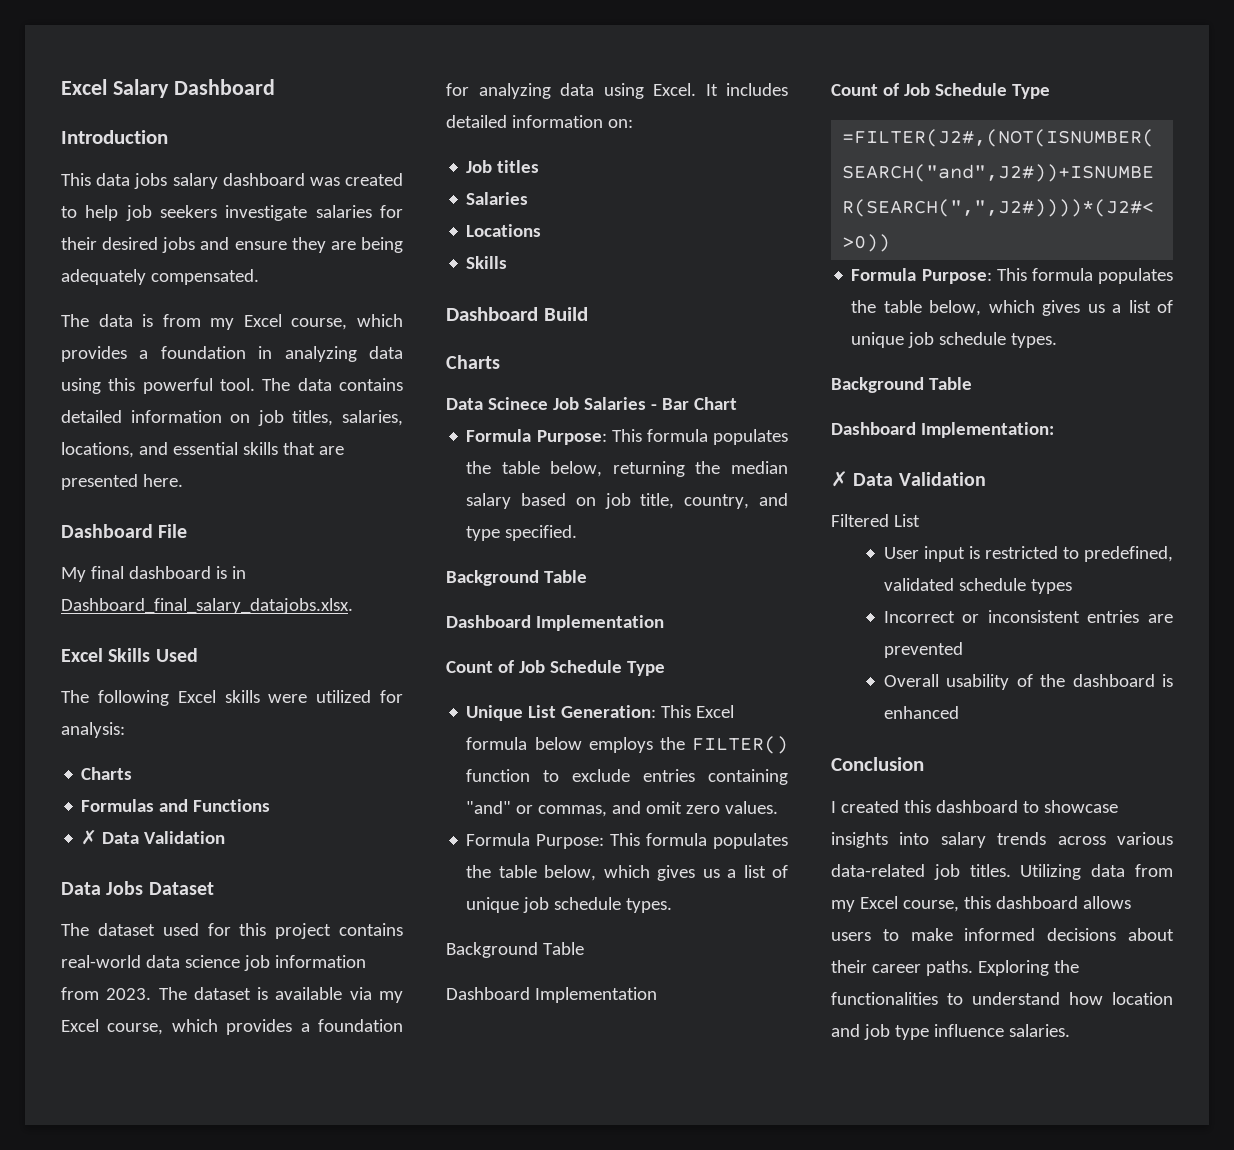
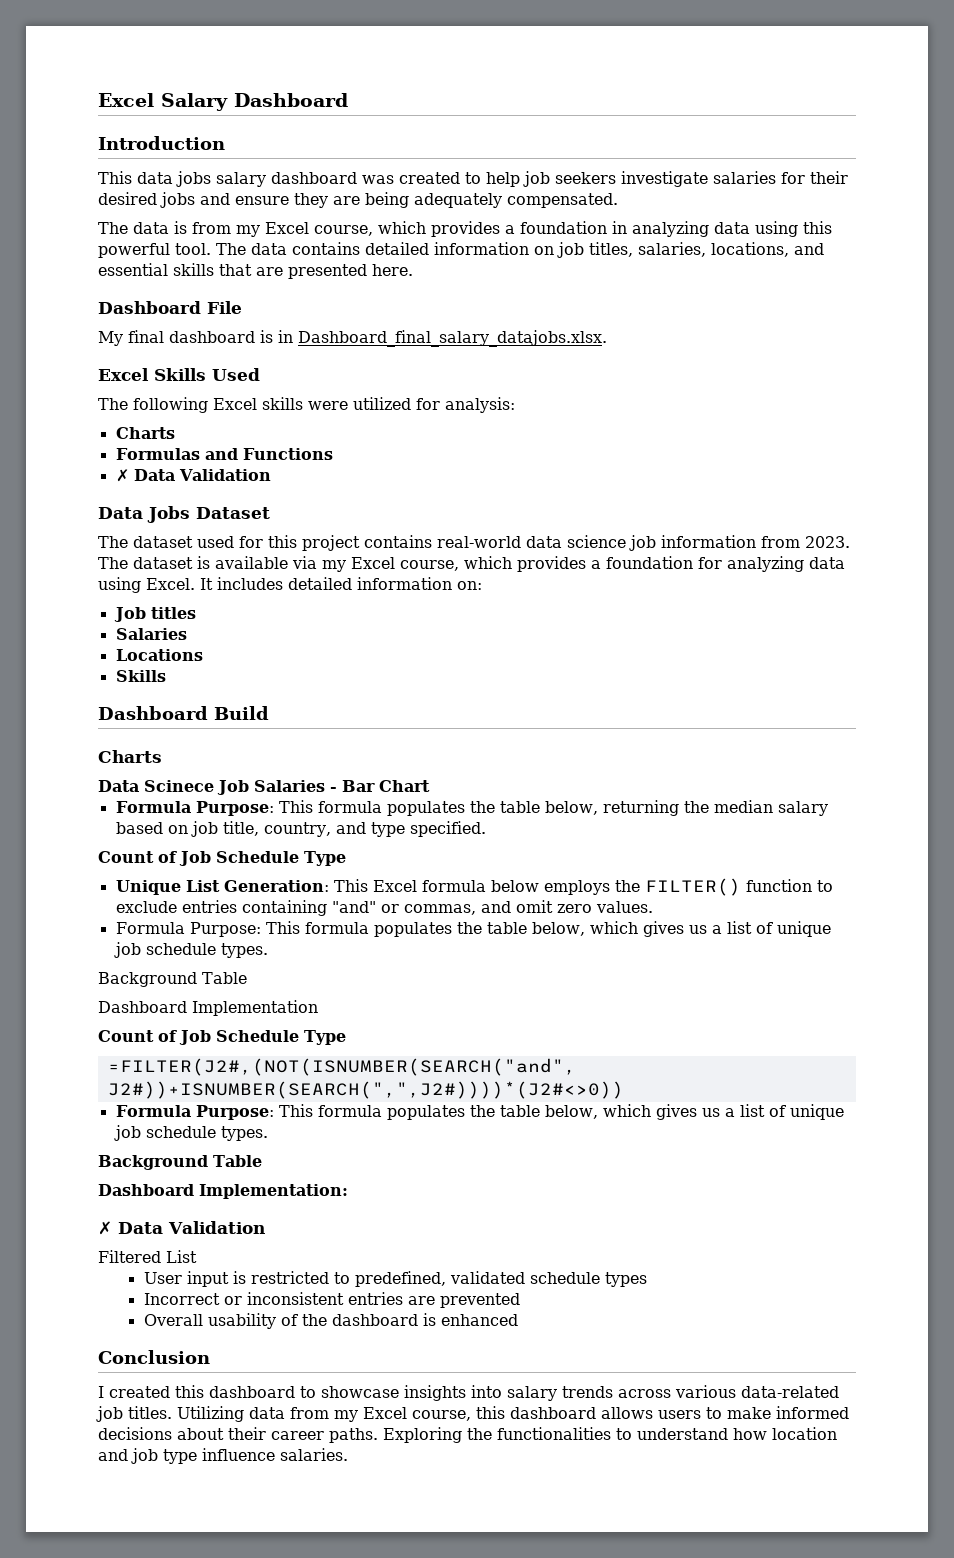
  Formula Purpose: This formula populates the table below, returning the median salary based on job title, country, and type specified.
- Background Table
- Dashboard Implementation

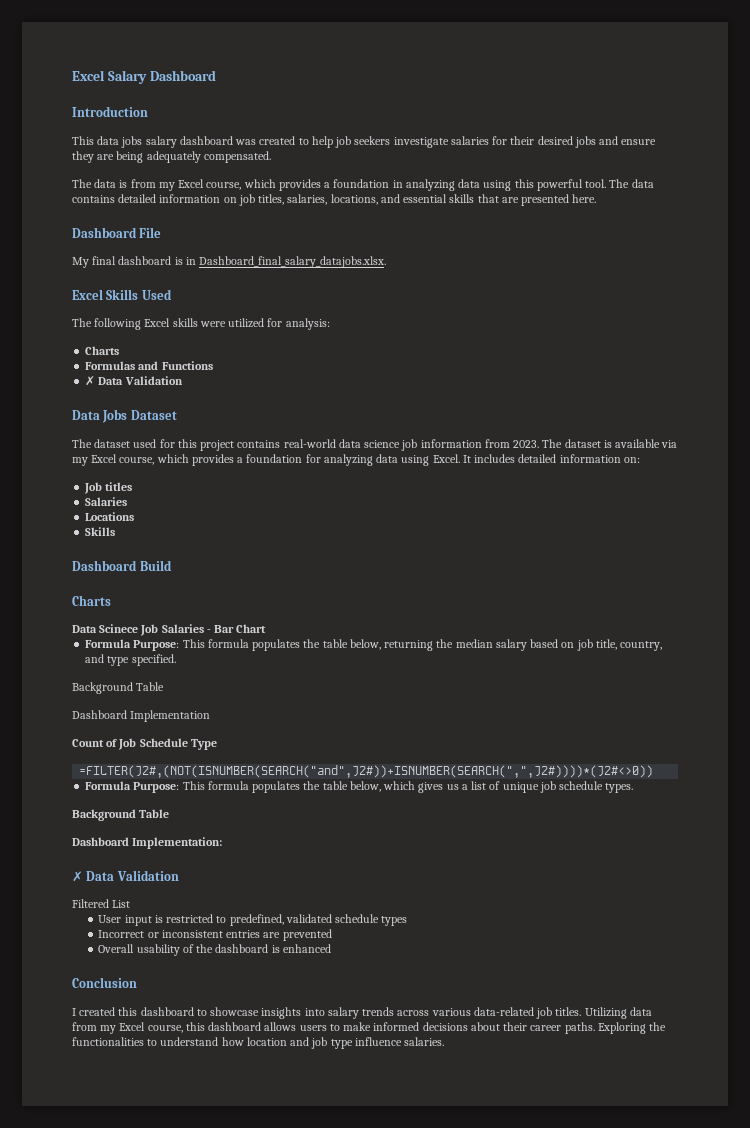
  Formula Purpose: This formula populates the table below, returning the median salary based on job title, country, and type specified.
- Count of Job Schedule Type
- Unique List Generation: This Excel formula below employs the FILTER() function to exclude entries containing "and" or commas, and omit zero values.
- Formula Purpose: This formula populates the table below, which gives us a list of unique job schedule types.

